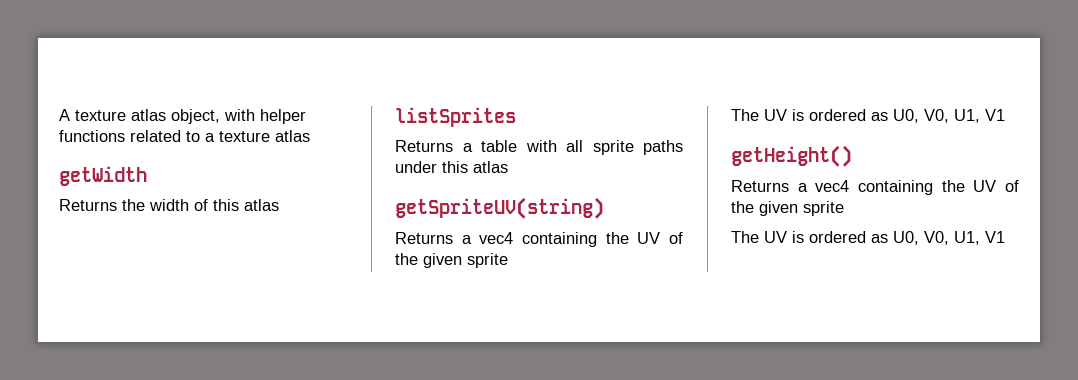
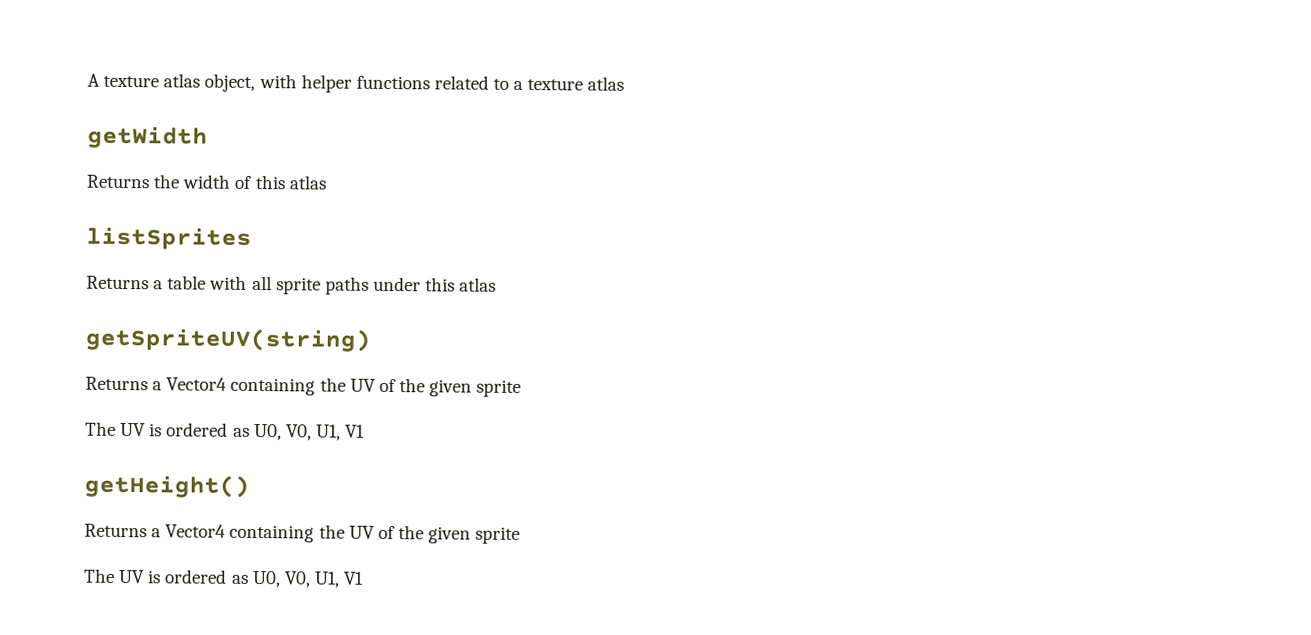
  getSpriteUV(string)
- Returns a vec4 containing the UV of the given sprite
+ Returns a Vector4 containing the UV of the given sprite
  getHeight()
- Returns a vec4 containing the UV of the given sprite
+ Returns a Vector4 containing the UV of the given sprite

